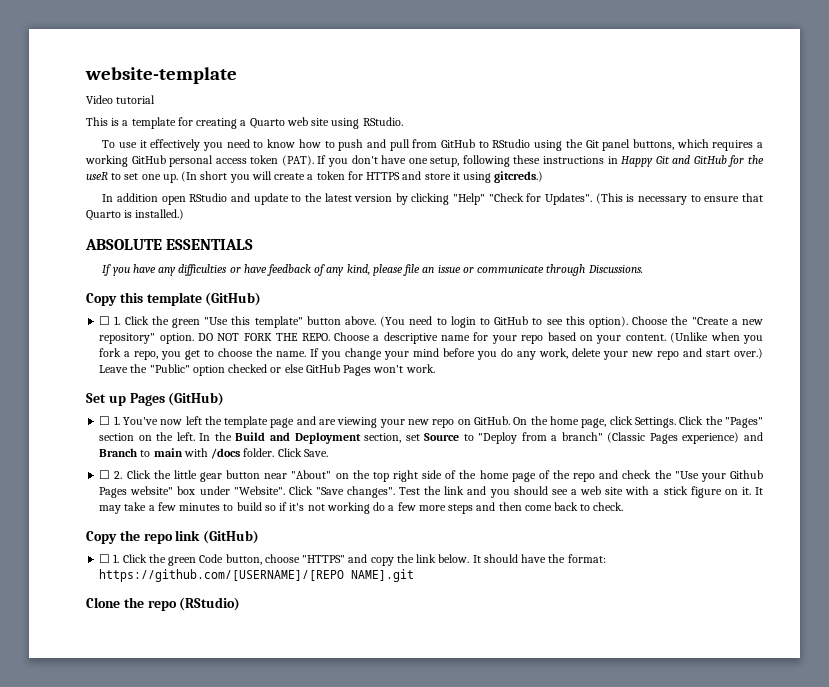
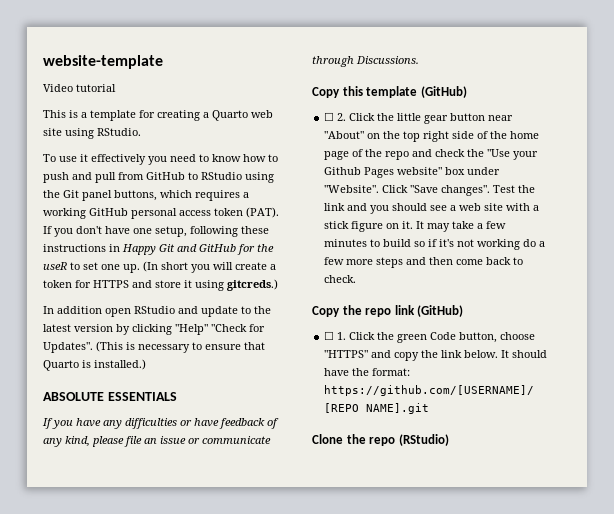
- ☐ 1. Click the green "Use this template" button above. (You need to login to GitHub to see this option). Choose the "Create a new repository" option. DO NOT FORK THE REPO. Choose a descriptive name for your repo based on your content. (Unlike when you fork a repo, you get to choose the name. If you change your mind before you do any work, delete your new repo and start over.) Leave the "Public" option checked or else GitHub Pages won't work.
- Set up Pages (GitHub)
- ☐ 1. You've now left the template page and are viewing your new repo on GitHub. On the home page, click Settings. Click the "Pages" section on the left. In the Build and Deployment section, set Source to "Deploy from a branch" (Classic Pages experience) and Branch to main with /docs folder. Click Save.

